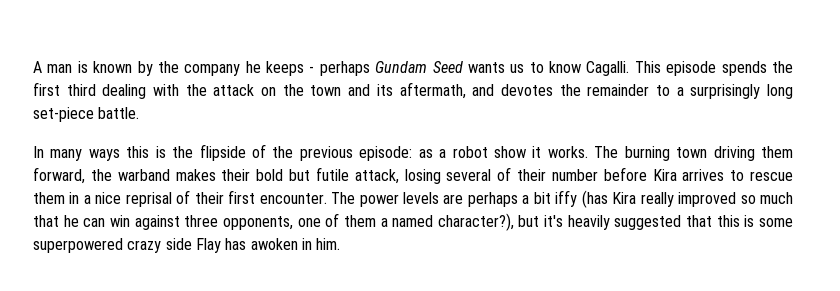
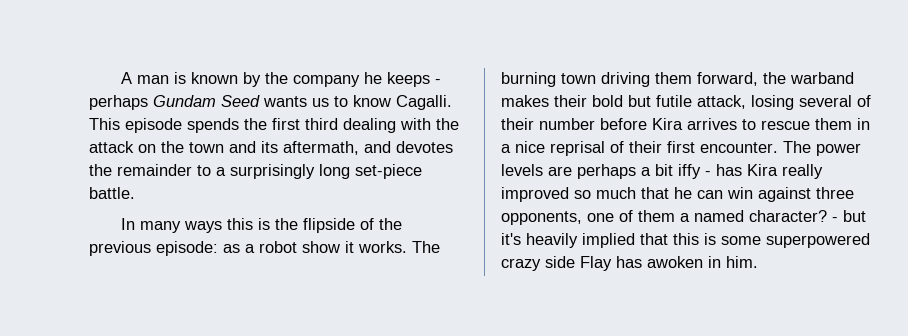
- The power levels are perhaps a bit iffy (has Kira really improved so much that he can win against three opponents, one of them a named character?), but it's heavily suggested that this is some superpowered crazy side Flay has awoken in him.
+ The power levels are perhaps a bit iffy - has Kira really improved so much that he can win against three opponents, one of them a named character? - but it's heavily implied that this is some superpowered crazy side Flay has awoken in him.

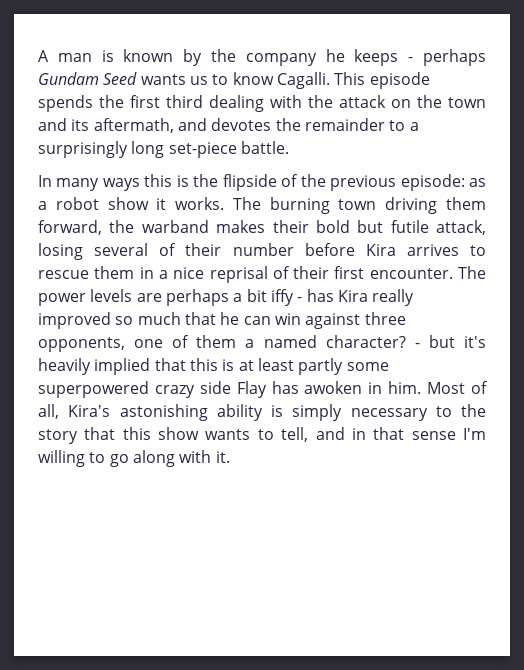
- - but it's heavily implied that this is some superpowered crazy side Flay has awoken in him.
+ - but it's heavily implied that this is at least partly some superpowered crazy side Flay has awoken in him.
+ Most of all, Kira's astonishing ability is simply necessary to the story that this show wants to tell, and in that sense I'm willing to go along with it.

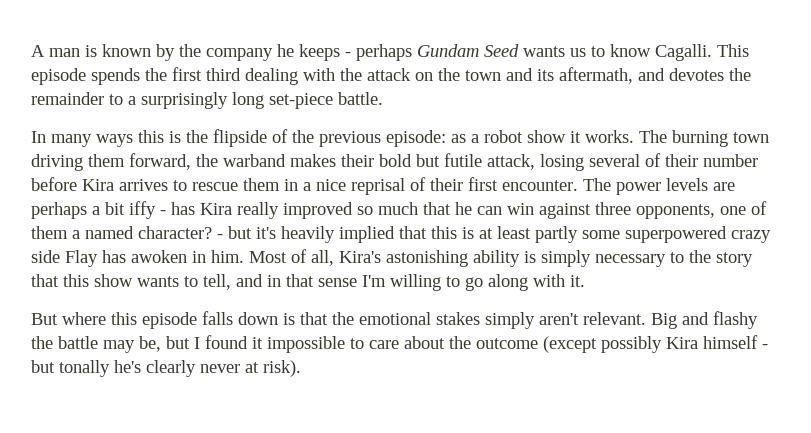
+ But where this episode falls down is that the emotional stakes simply aren't relevant. Big and flashy the battle may be, but I found it impossible to care about the outcome (except possibly Kira himself - but tonally he's clearly never at risk).

